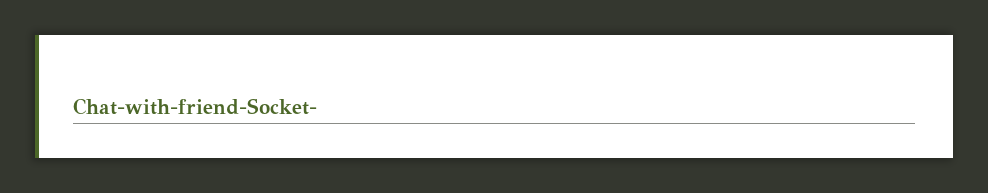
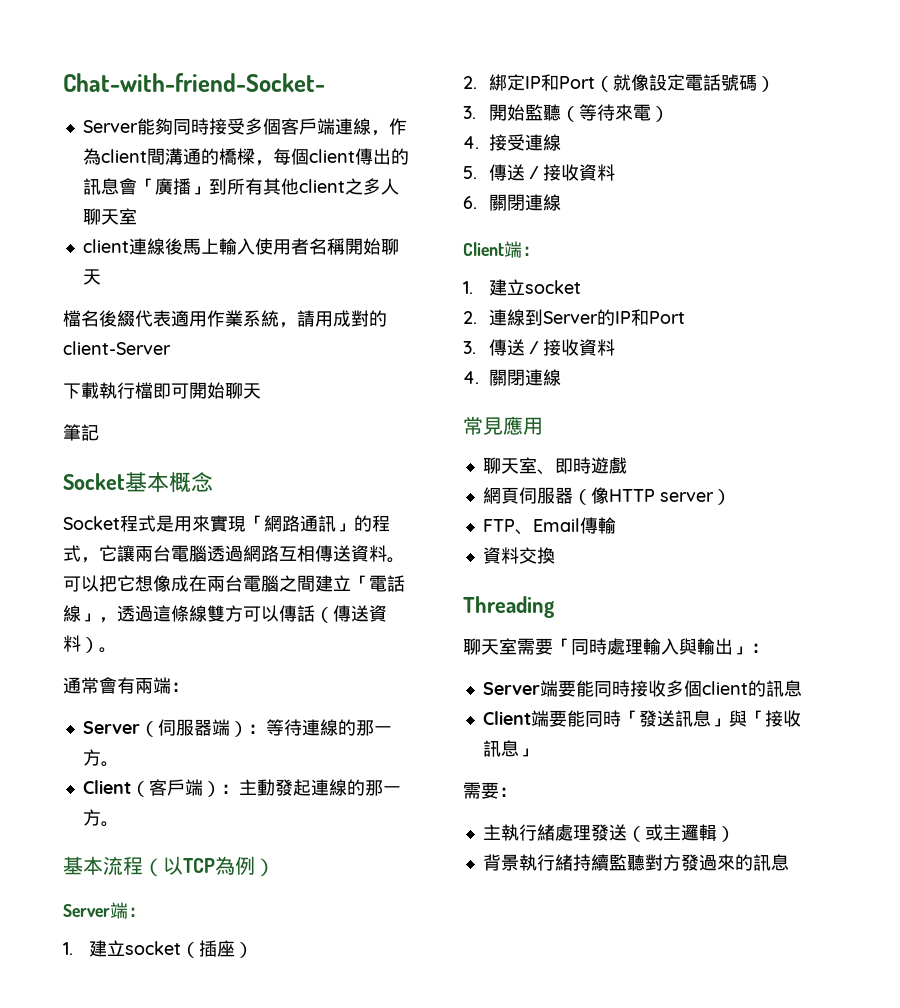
+ Server能夠同時接受多個客戶端連線，作為client間溝通的橋樑，每個client傳出的訊息會「廣播」到所有其他client之多人聊天室
+ client連線後馬上輸入使用者名稱開始聊天
+ 檔名後綴代表適用作業系統，請用成對的client-Server
+ 下載執行檔即可開始聊天
+ 筆記
+ Socket基本概念
+ Socket程式是用來實現「網路通訊」的程式，它讓兩台電腦透過網路互相傳送資料。可以把它想像成在兩台電腦之間建立「電話線」，透過這條線雙方可以傳話（傳送資料）。
+ 通常會有兩端：
+ Server（伺服器端）：等待連線的那一方。
+ Client（客戶端）：主動發起連線的那一方。
+ 基本流程（以TCP為例）
+ Server端：
+ 1.建立socket（插座）
+ 2.綁定IP和Port（就像設定電話號碼）
+ 3.開始監聽（等待來電）
+ 4.接受連線
+ 5.傳送／接收資料
+ 6.關閉連線
+ Client端：
+ 1.建立socket
+ 2.連線到Server的IP和Port
+ 3.傳送／接收資料
+ 4.關閉連線
+ 常見應用
+ 聊天室、即時遊戲
+ 網頁伺服器（像HTTP server）
+ FTP、Email傳輸
+ 資料交換
+ Threading
+ 聊天室需要「同時處理輸入與輸出」：
+ Server端要能同時接收多個client的訊息
+ Client端要能同時「發送訊息」與「接收訊息」
+ 需要：
+ 主執行緒處理發送（或主邏輯）
+ 背景執行緒持續監聽對方發過來的訊息

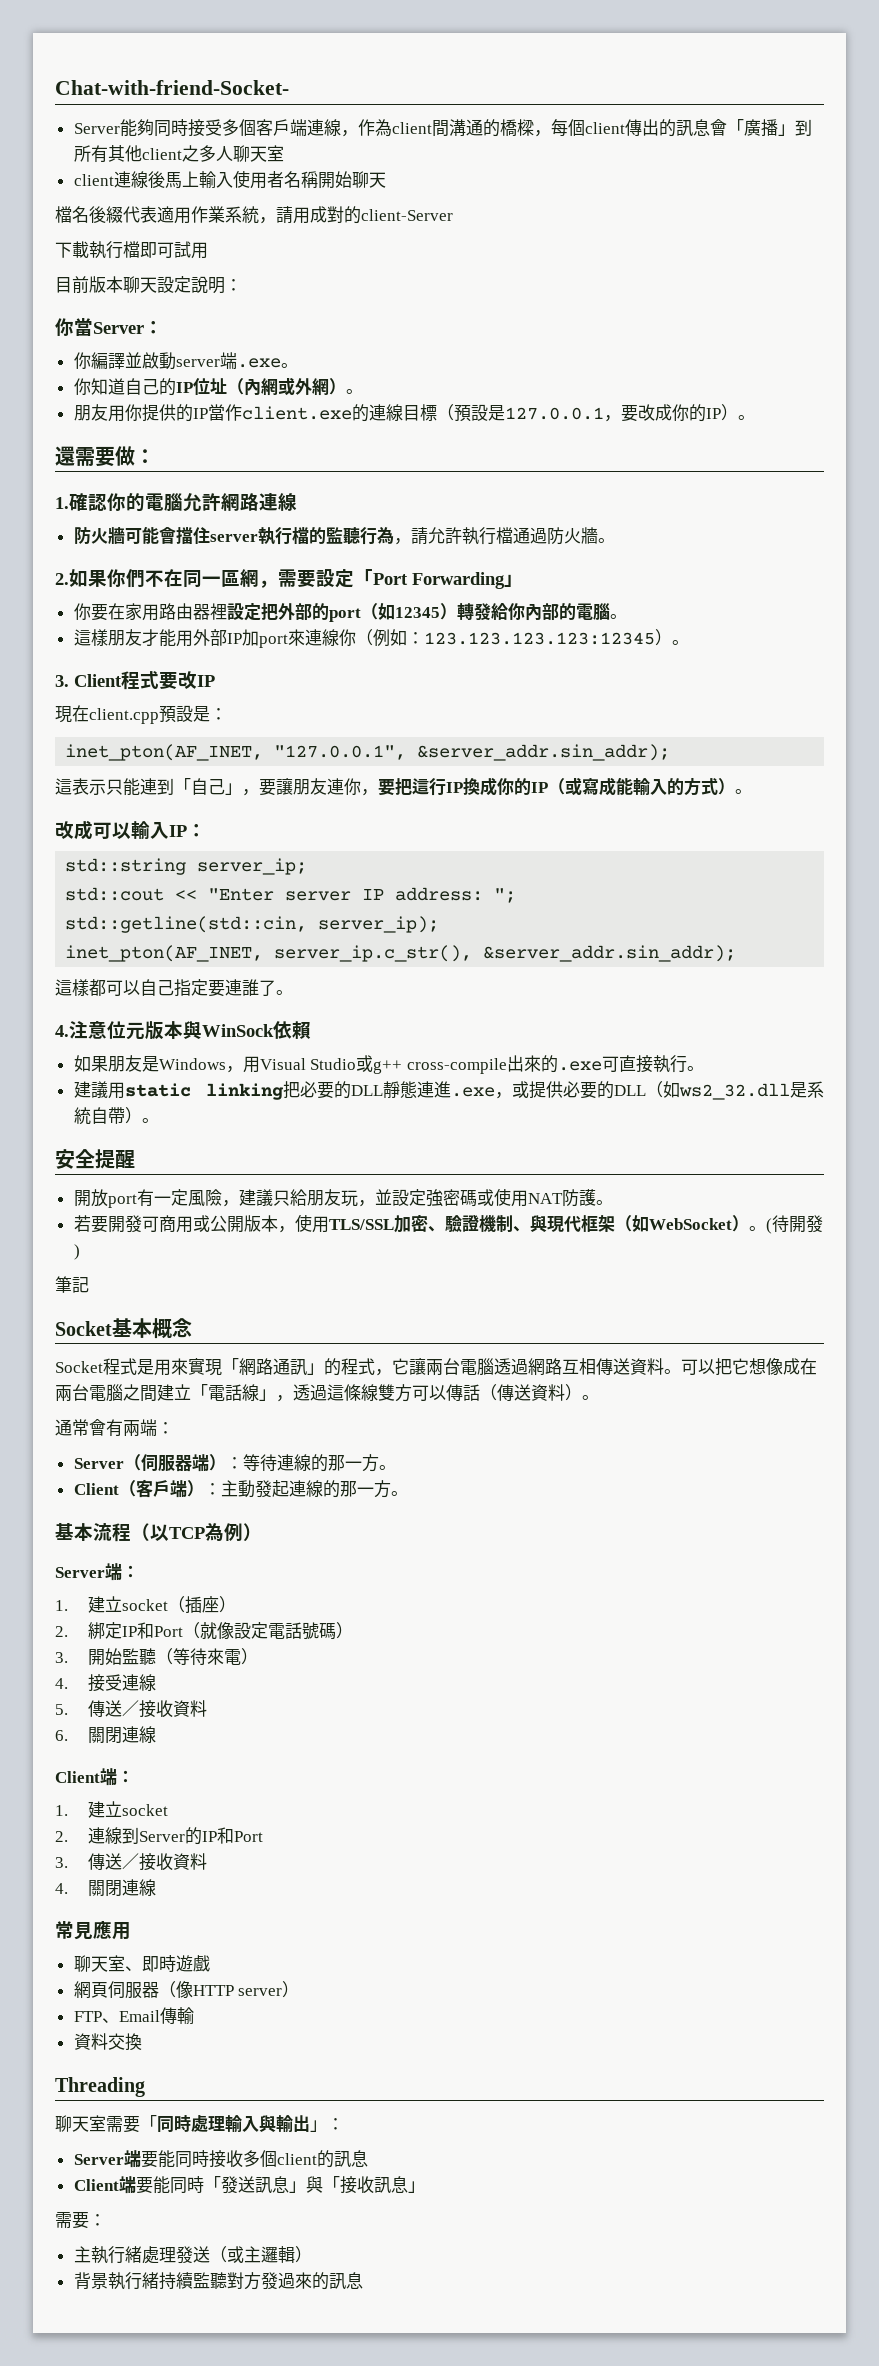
- 下載執行檔即可開始聊天
+ 下載執行檔即可試用
+ 目前版本聊天設定說明：
+ 你當Server：
+ 你編譯並啟動server端.exe。
+ 你知道自己的IP位址（內網或外網）。
+ 朋友用你提供的IP當作client.exe的連線目標（預設是127.0.0.1，要改成你的IP）。
+ 還需要做：
+ 1.確認你的電腦允許網路連線
+ 防火牆可能會擋住server執行檔的監聽行為，請允許執行檔通過防火牆。
+ 2.如果你們不在同一區網，需要設定「Port Forwarding」
+ 你要在家用路由器裡設定把外部的port（如12345）轉發給你內部的電腦。
+ 這樣朋友才能用外部IP加port來連線你（例如：123.123.123.123:12345）。
+ 3. Client程式要改IP
+ 現在client.cpp預設是：
+ inet_pton(AF_INET, "127.0.0.1", &server_addr.sin_addr);
+ 這表示只能連到「自己」，要讓朋友連你，要把這行IP換成你的IP（或寫成能輸入的方式）。
+ 改成可以輸入IP：
+ std::string server_ip;
+ std::cout << "Enter server IP address: ";
+ std::getline(std::cin, server_ip);
+ inet_pton(AF_INET, server_ip.c_str(), &server_addr.sin_addr);
+ 這樣都可以自己指定要連誰了。
+ 4.注意位元版本與WinSock依賴
+ 如果朋友是Windows，用Visual Studio或g++ cross-compile出來的.exe可直接執行。
+ 建議用static linking把必要的DLL靜態連進.exe，或提供必要的DLL（如ws2_32.dll是系統自帶）。
+ 安全提醒
+ 開放port有一定風險，建議只給朋友玩，並設定強密碼或使用NAT防護。
+ 若要開發可商用或公開版本，使用TLS/SSL加密、驗證機制、與現代框架（如WebSocket）。(待開發)

